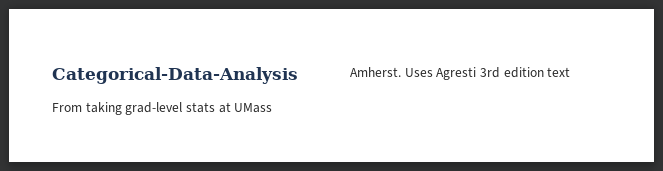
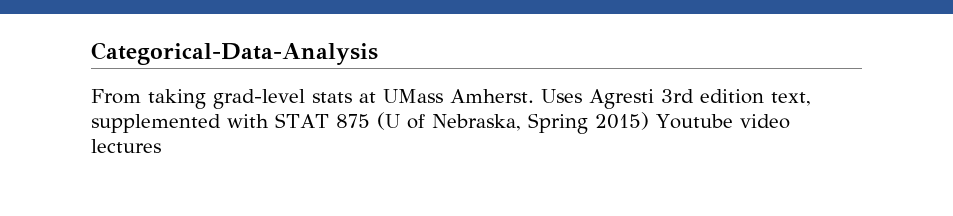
- Uses Agresti 3rd edition text
+ Uses Agresti 3rd edition text, supplemented with STAT 875 (U of Nebraska, Spring 2015) Youtube video lectures

